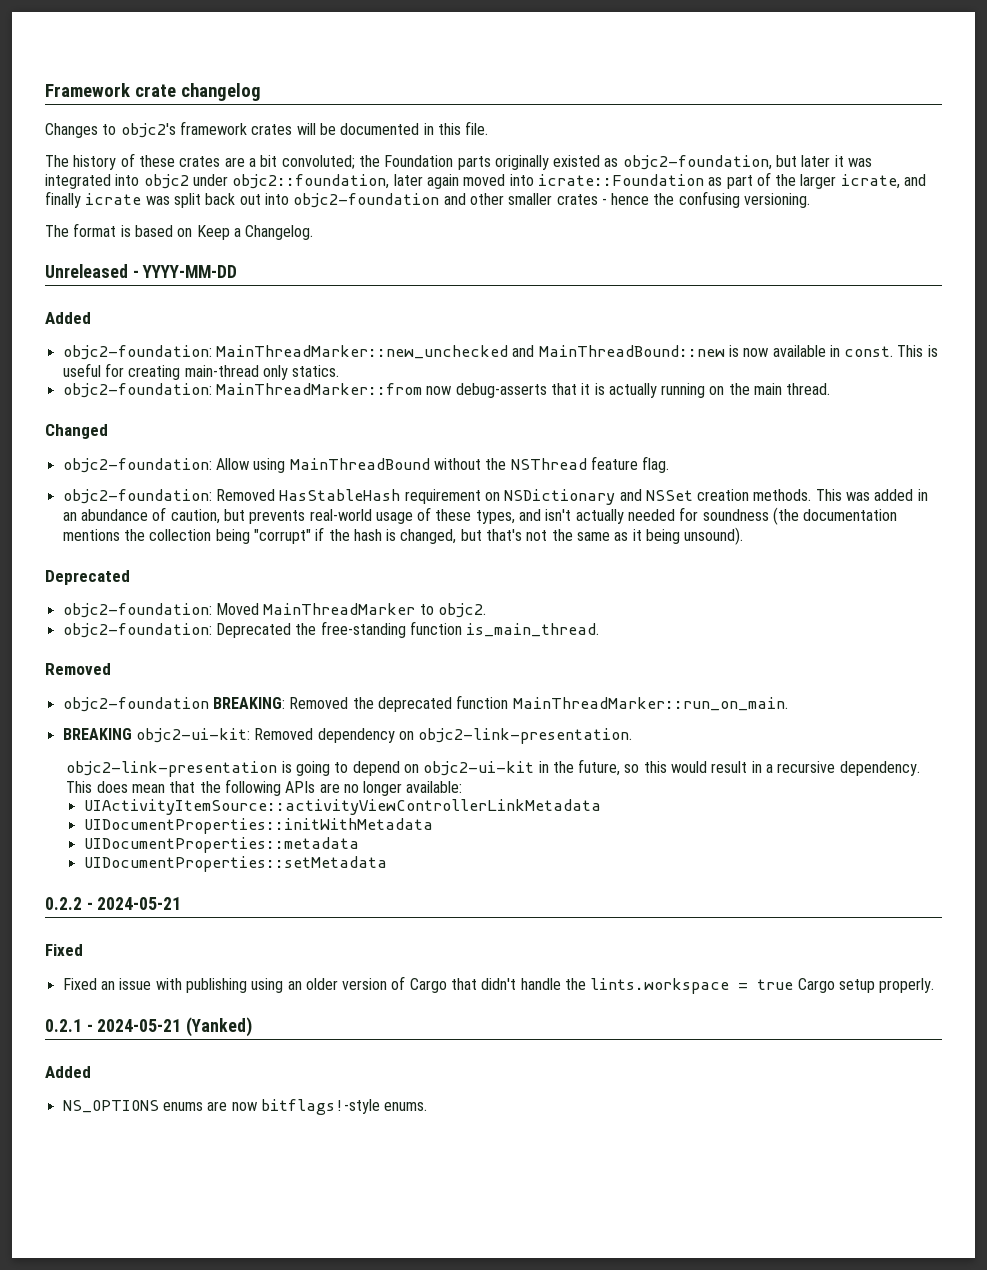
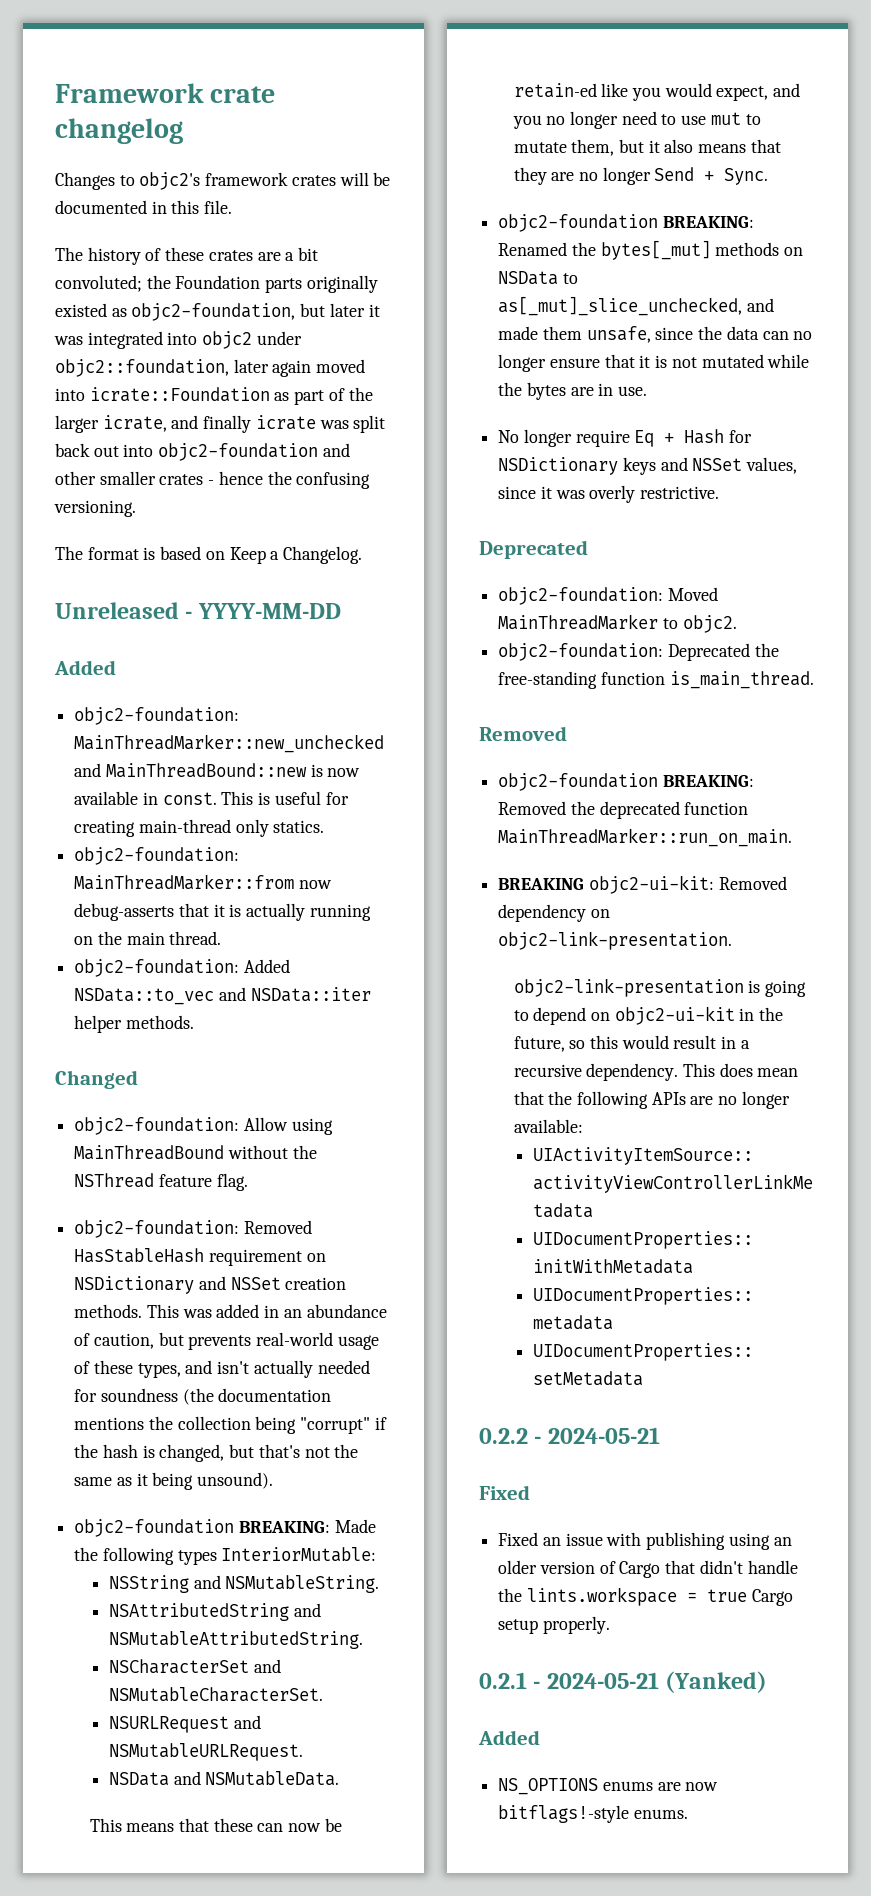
+ objc2-foundation: Added NSData::to_vec and NSData::iter helper methods.
+ objc2-foundation BREAKING: Made the following types InteriorMutable:
+ NSString and NSMutableString.
+ NSAttributedString and NSMutableAttributedString.
+ NSCharacterSet and NSMutableCharacterSet.
+ NSURLRequest and NSMutableURLRequest.
+ NSData and NSMutableData.
+ This means that these can now be retain-ed like you would expect, and you no longer need to use mut to mutate them, but it also means that they are no longer Send + Sync.
+ objc2-foundation BREAKING: Renamed the bytes[_mut] methods on NSData to as[_mut]_slice_unchecked, and made them unsafe, since the data can no longer ensure that it is not mutated while the bytes are in use.
+ No longer require Eq + Hash for NSDictionary keys and NSSet values, since it was overly restrictive.

